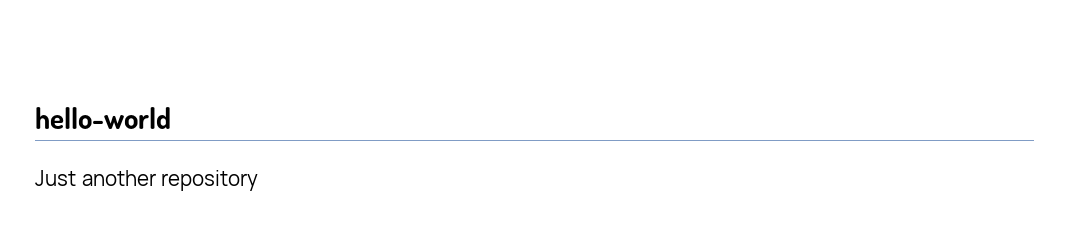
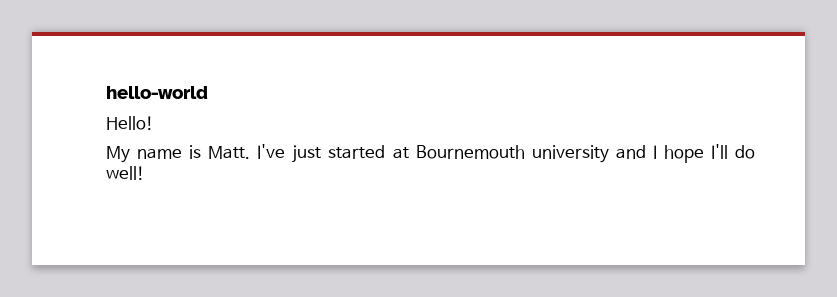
- Just another repository
+ Hello!
+ My name is Matt. I've just started at Bournemouth university and I hope I'll do well!

